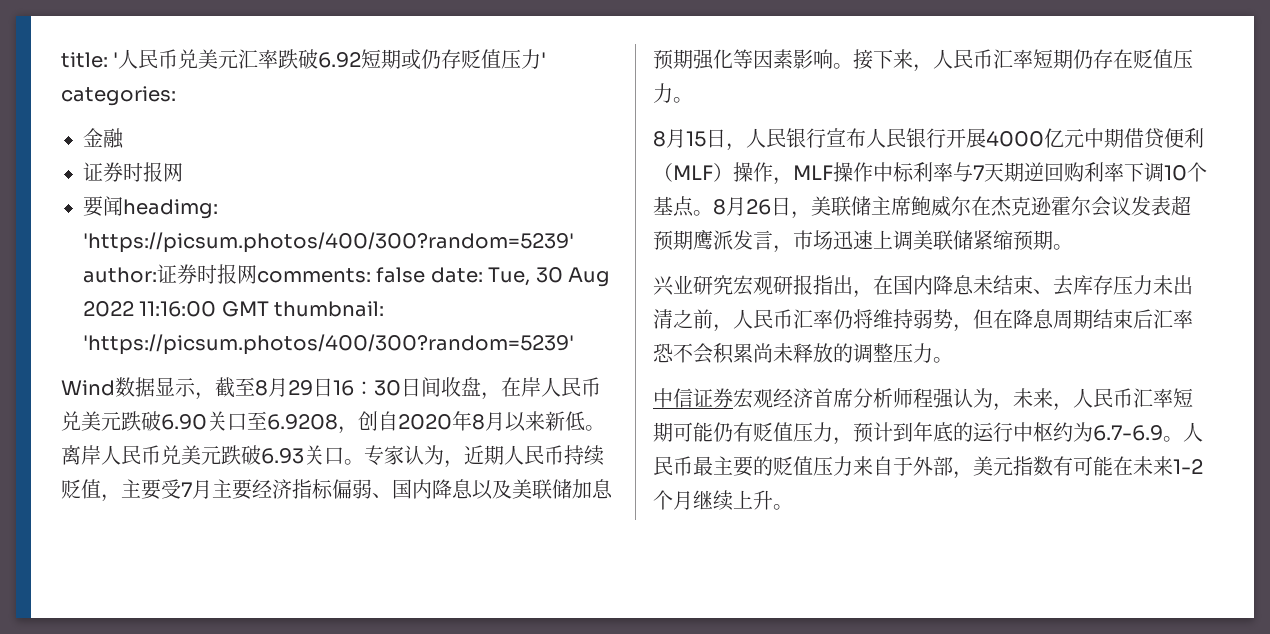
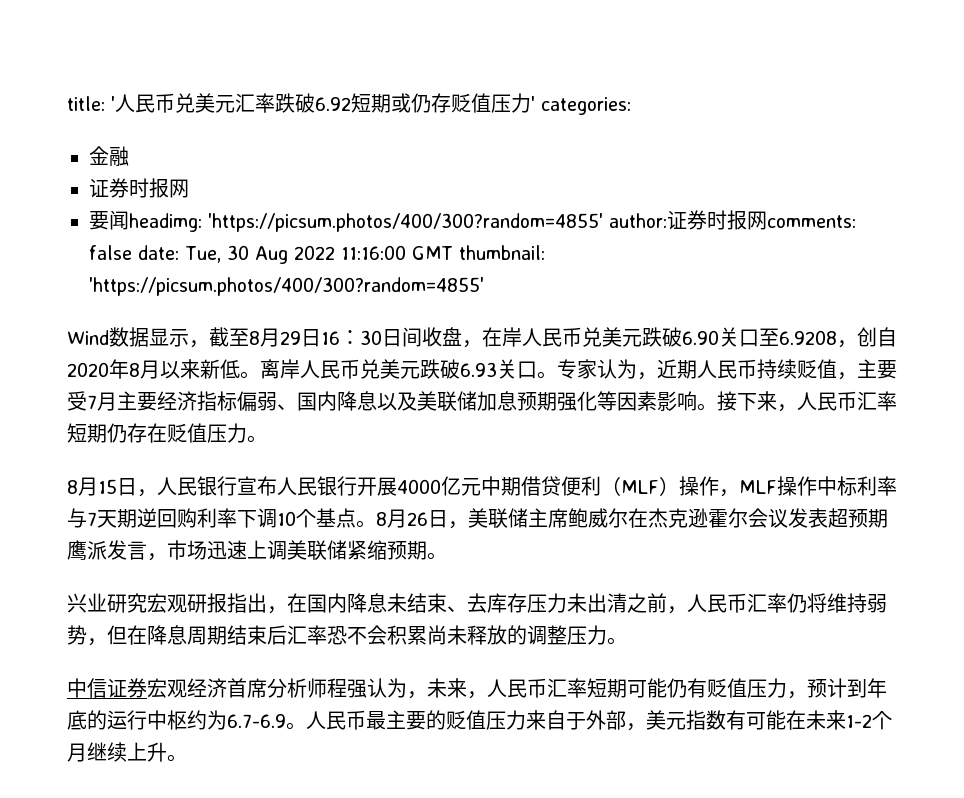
- 要闻headimg: 'https://picsum.photos/400/300?random=5239' author:证券时报网comments: false date: Tue, 30 Aug 2022 11:16:00 GMT thumbnail: 'https://picsum.photos/400/300?random=5239'
+ 要闻headimg: 'https://picsum.photos/400/300?random=4855' author:证券时报网comments: false date: Tue, 30 Aug 2022 11:16:00 GMT thumbnail: 'https://picsum.photos/400/300?random=4855'

